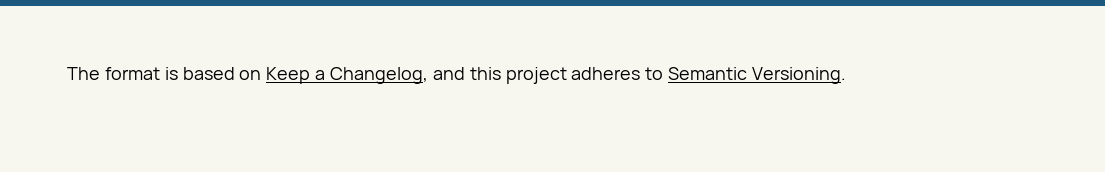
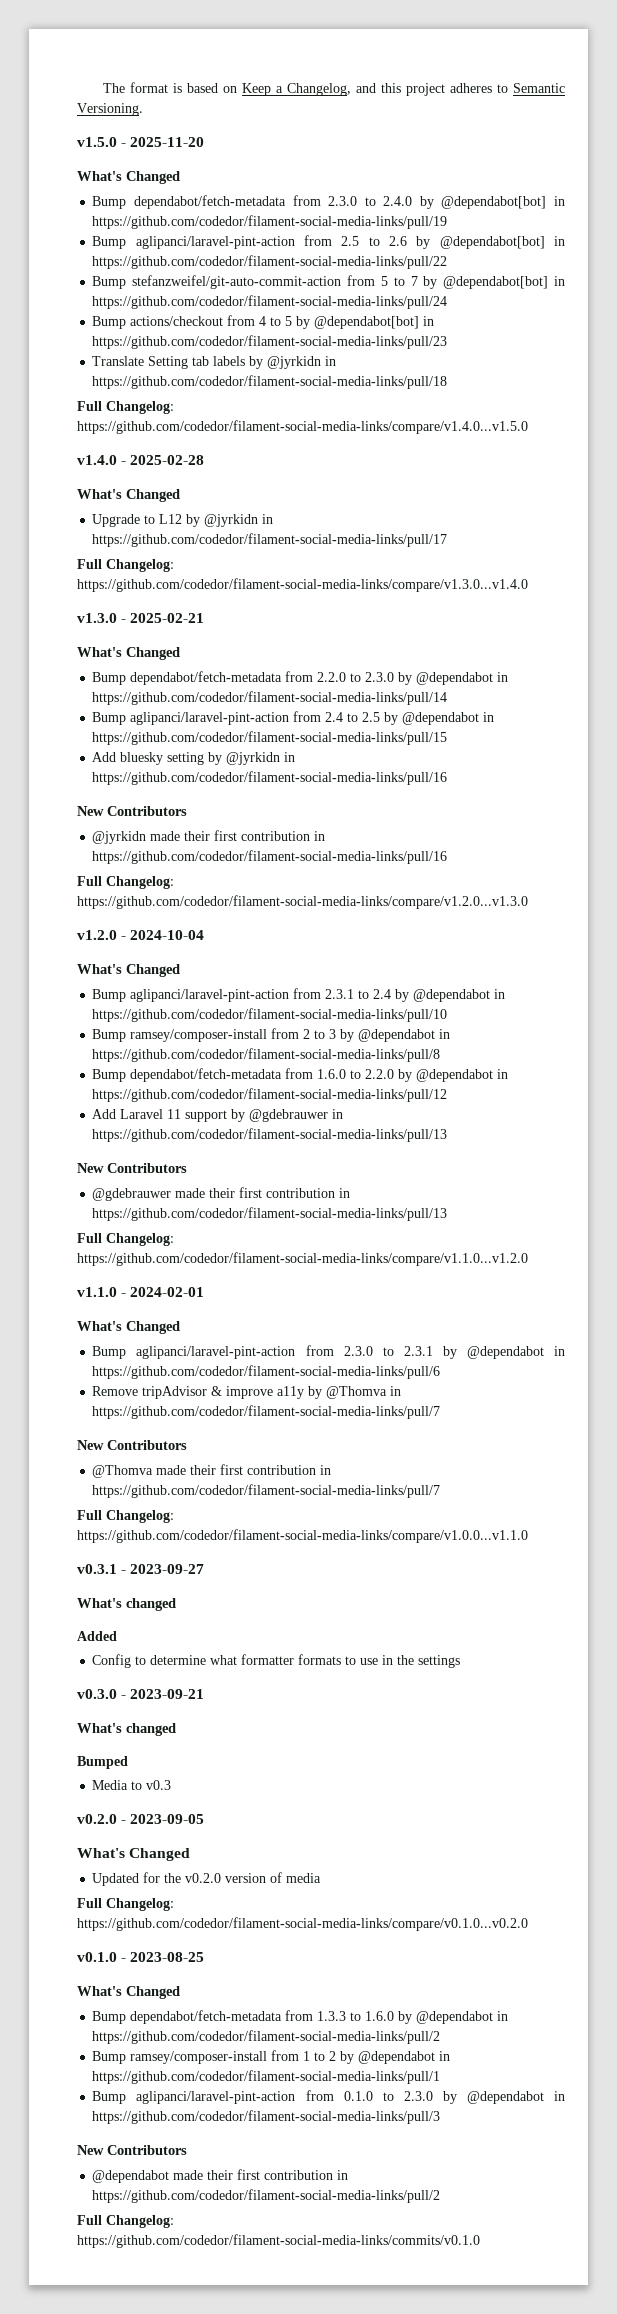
+ v1.5.0 - 2025-11-20
+ What's Changed
+ Bump dependabot/fetch-metadata from 2.3.0 to 2.4.0 by @dependabot[bot] in https://github.com/codedor/filament-social-media-links/pull/19
+ Bump aglipanci/laravel-pint-action from 2.5 to 2.6 by @dependabot[bot] in https://github.com/codedor/filament-social-media-links/pull/22
+ Bump stefanzweifel/git-auto-commit-action from 5 to 7 by @dependabot[bot] in https://github.com/codedor/filament-social-media-links/pull/24
+ Bump actions/checkout from 4 to 5 by @dependabot[bot] in https://github.com/codedor/filament-social-media-links/pull/23
+ Translate Setting tab labels by @jyrkidn in https://github.com/codedor/filament-social-media-links/pull/18
+ Full Changelog: https://github.com/codedor/filament-social-media-links/compare/v1.4.0...v1.5.0
+ v1.4.0 - 2025-02-28
+ What's Changed
+ Upgrade to L12 by @jyrkidn in https://github.com/codedor/filament-social-media-links/pull/17
+ Full Changelog: https://github.com/codedor/filament-social-media-links/compare/v1.3.0...v1.4.0
+ v1.3.0 - 2025-02-21
+ What's Changed
+ Bump dependabot/fetch-metadata from 2.2.0 to 2.3.0 by @dependabot in https://github.com/codedor/filament-social-media-links/pull/14
+ Bump aglipanci/laravel-pint-action from 2.4 to 2.5 by @dependabot in https://github.com/codedor/filament-social-media-links/pull/15
+ Add bluesky setting by @jyrkidn in https://github.com/codedor/filament-social-media-links/pull/16
+ New Contributors
+ @jyrkidn made their first contribution in https://github.com/codedor/filament-social-media-links/pull/16
+ Full Changelog: https://github.com/codedor/filament-social-media-links/compare/v1.2.0...v1.3.0
+ v1.2.0 - 2024-10-04
+ What's Changed
+ Bump aglipanci/laravel-pint-action from 2.3.1 to 2.4 by @dependabot in https://github.com/codedor/filament-social-media-links/pull/10
+ Bump ramsey/composer-install from 2 to 3 by @dependabot in https://github.com/codedor/filament-social-media-links/pull/8
+ Bump dependabot/fetch-metadata from 1.6.0 to 2.2.0 by @dependabot in https://github.com/codedor/filament-social-media-links/pull/12
+ Add Laravel 11 support by @gdebrauwer in https://github.com/codedor/filament-social-media-links/pull/13
+ New Contributors
+ @gdebrauwer made their first contribution in https://github.com/codedor/filament-social-media-links/pull/13
+ Full Changelog: https://github.com/codedor/filament-social-media-links/compare/v1.1.0...v1.2.0
+ v1.1.0 - 2024-02-01
+ What's Changed
+ Bump aglipanci/laravel-pint-action from 2.3.0 to 2.3.1 by @dependabot in https://github.com/codedor/filament-social-media-links/pull/6
+ Remove tripAdvisor & improve a11y by @Thomva in https://github.com/codedor/filament-social-media-links/pull/7
+ New Contributors
+ @Thomva made their first contribution in https://github.com/codedor/filament-social-media-links/pull/7
+ Full Changelog: https://github.com/codedor/filament-social-media-links/compare/v1.0.0...v1.1.0
+ v0.3.1 - 2023-09-27
+ What's changed
+ Added
+ Config to determine what formatter formats to use in the settings
+ v0.3.0 - 2023-09-21
+ What's changed
+ Bumped
+ Media to v0.3
+ v0.2.0 - 2023-09-05
+ What's Changed
+ Updated for the v0.2.0 version of media
+ Full Changelog: https://github.com/codedor/filament-social-media-links/compare/v0.1.0...v0.2.0
+ v0.1.0 - 2023-08-25
+ What's Changed
+ Bump dependabot/fetch-metadata from 1.3.3 to 1.6.0 by @dependabot in https://github.com/codedor/filament-social-media-links/pull/2
+ Bump ramsey/composer-install from 1 to 2 by @dependabot in https://github.com/codedor/filament-social-media-links/pull/1
+ Bump aglipanci/laravel-pint-action from 0.1.0 to 2.3.0 by @dependabot in https://github.com/codedor/filament-social-media-links/pull/3
+ New Contributors
+ @dependabot made their first contribution in https://github.com/codedor/filament-social-media-links/pull/2
+ Full Changelog: https://github.com/codedor/filament-social-media-links/commits/v0.1.0

